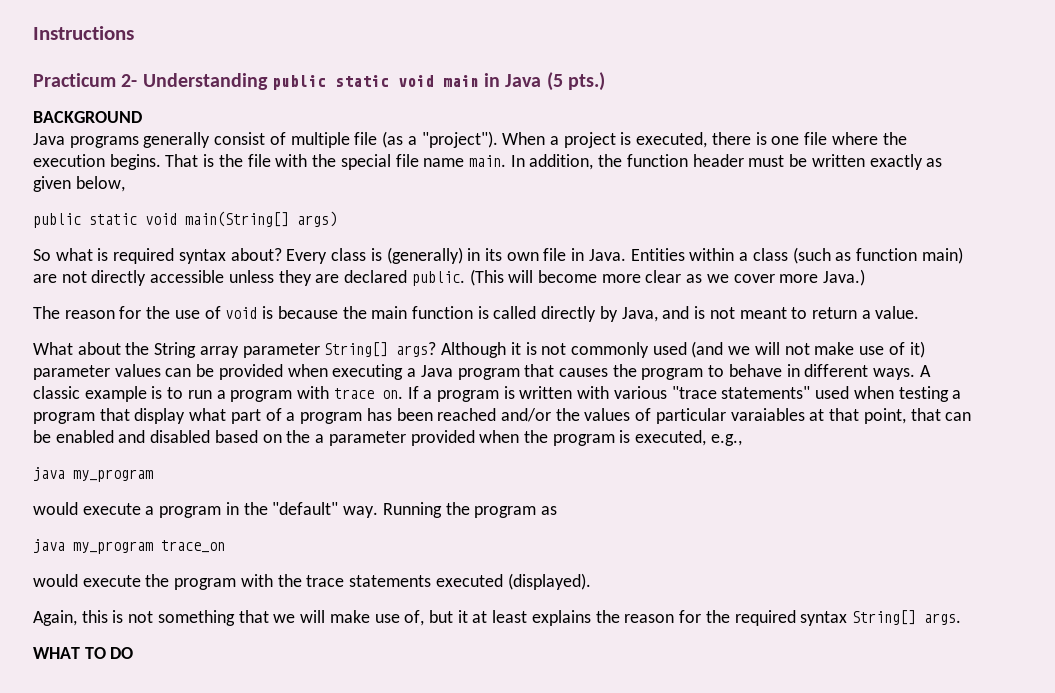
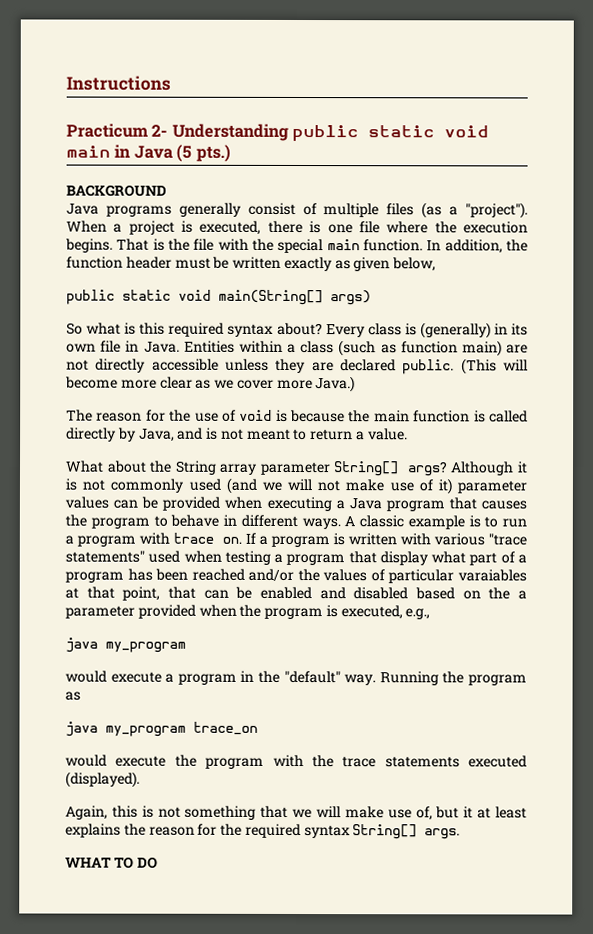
- Java programs generally consist of multiple file (as a "project").
+ Java programs generally consist of multiple files (as a "project").
- That is the file with the special file name main.
+ That is the file with the special main function.
- So what is required syntax about?
+ So what is this required syntax about?

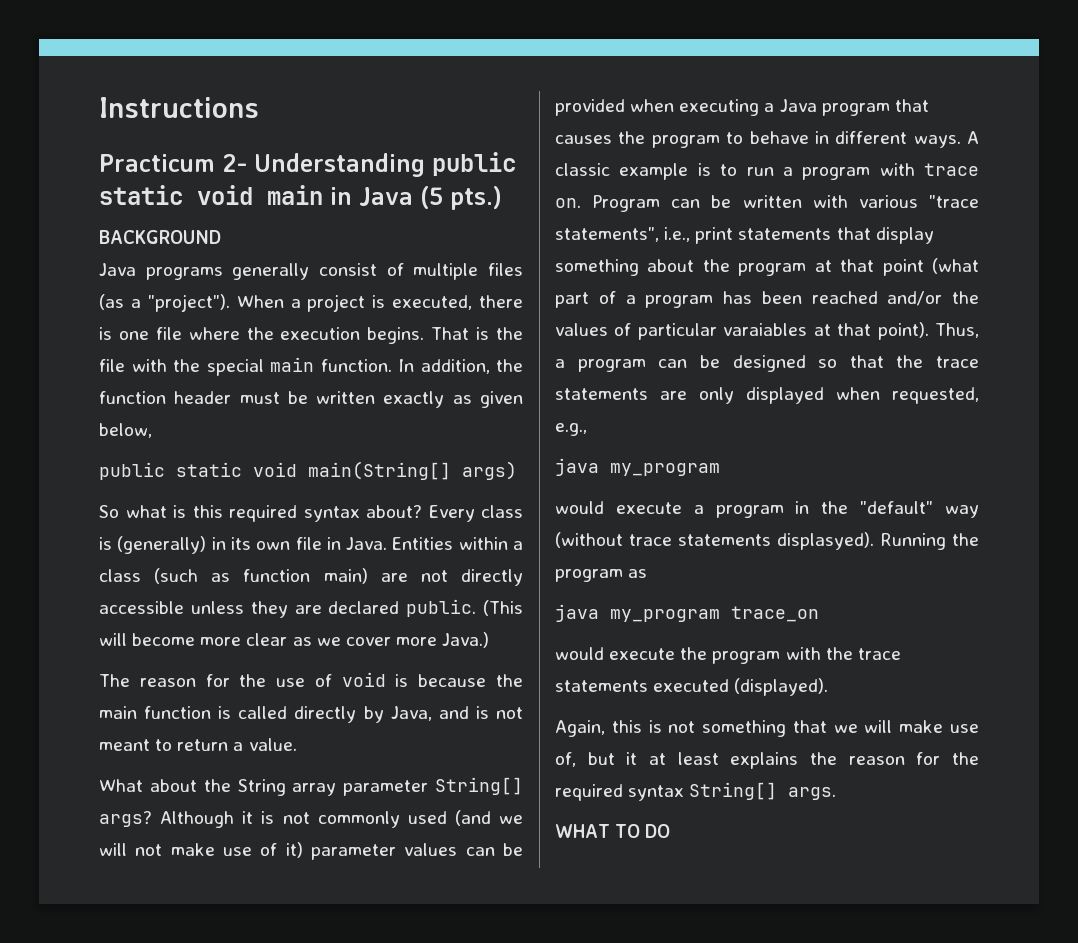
- If a program is written with various "trace statements" used when testing a program that display what part of a program has been reached and/or the values of particular varaiables at that point, that can be enabled and disabled based on the a parameter provided when the program is executed, e.g.,
+ Program can be written with various "trace statements", i.e., print statements that display something about the program at that point (what part of a program has been reached and/or the values of particular varaiables at that point). Thus, a program can be designed so that the trace statements are only displayed when requested, e.g.,
- would execute a program in the "default" way.
+ would execute a program in the "default" way (without trace statements displasyed).

